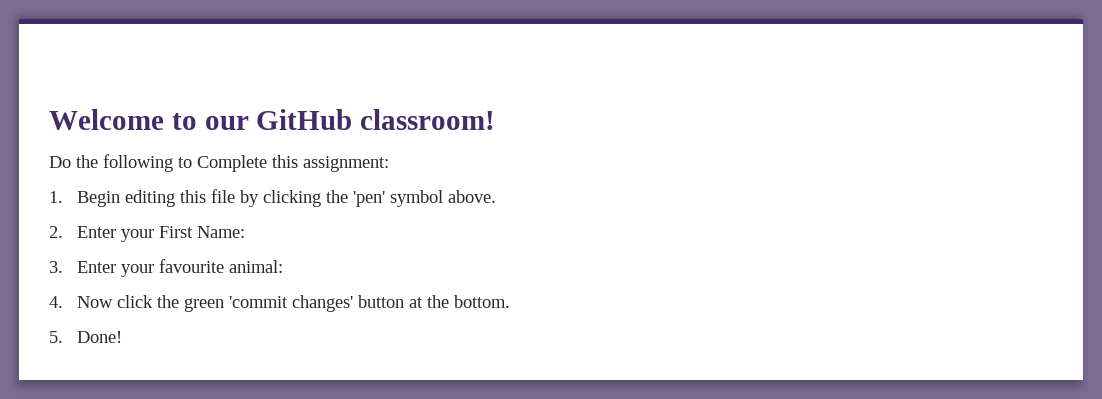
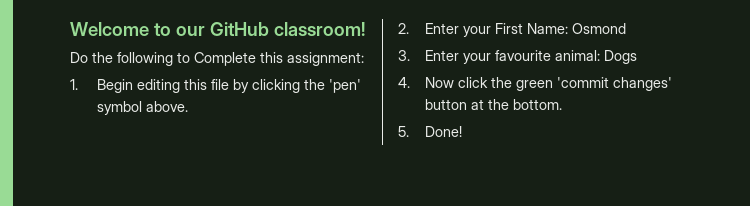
- 2. Enter your First Name:
+ 2. Enter your First Name: Osmond
- 3. Enter your favourite animal:
+ 3. Enter your favourite animal: Dogs

